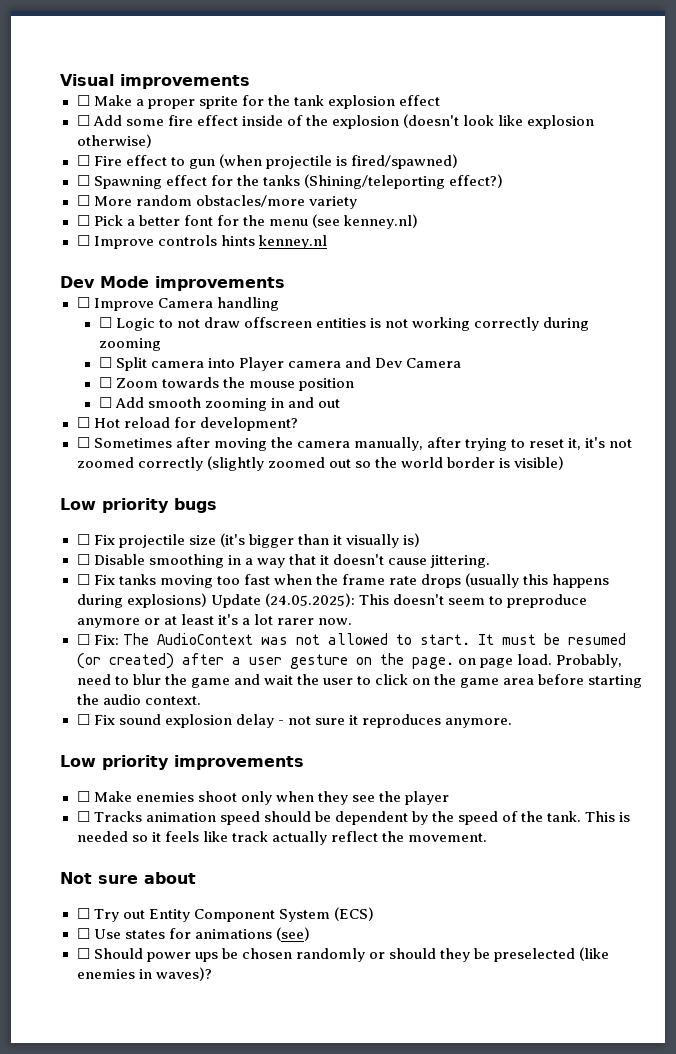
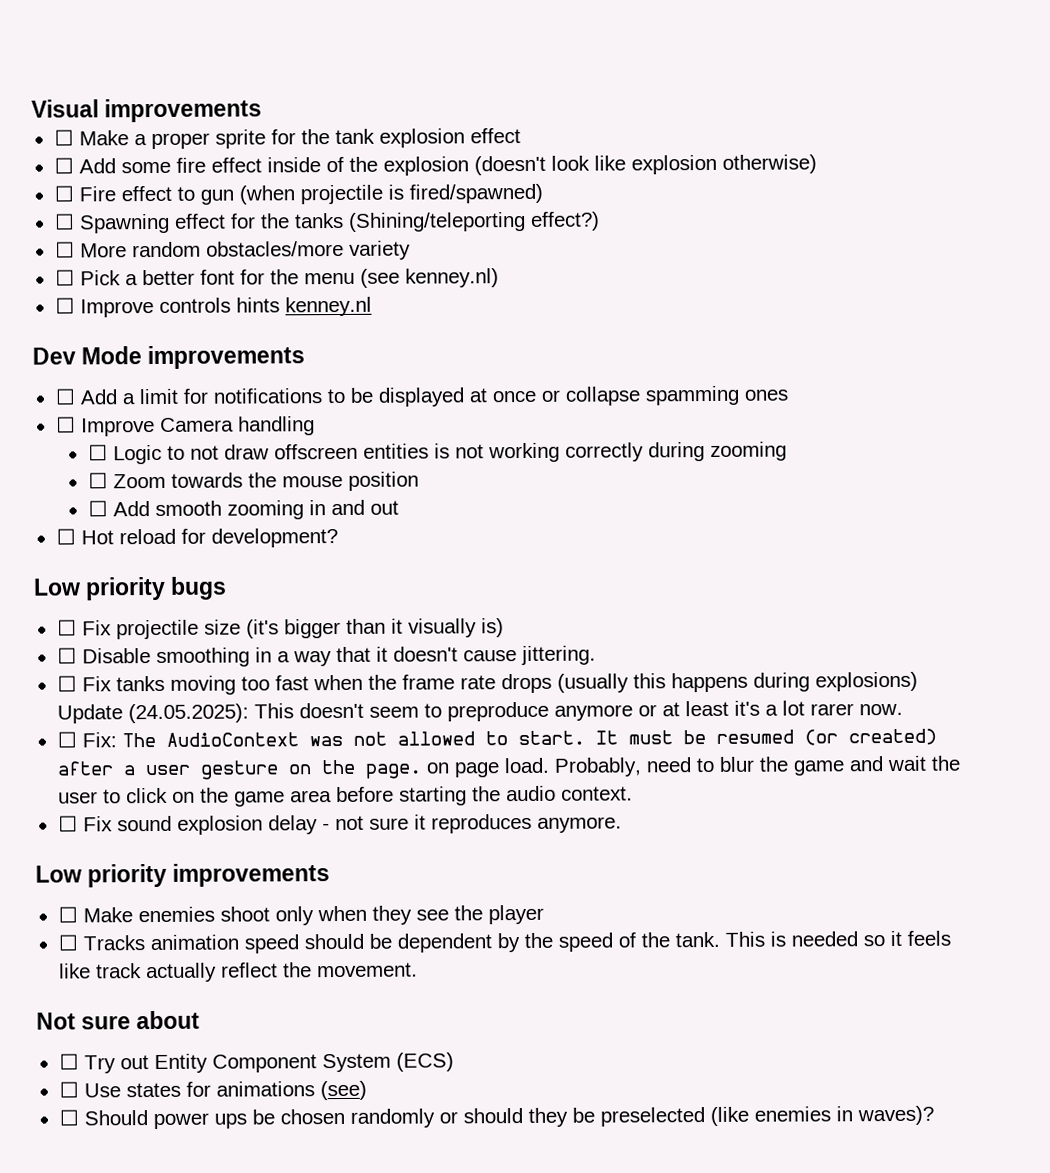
+ ☐ Add a limit for notifications to be displayed at once or collapse spamming ones
- ☐ Split camera into Player camera and Dev Camera
- ☐ Sometimes after moving the camera manually, after trying to reset it, it's not zoomed correctly (slightly zoomed out so the world border is visible)

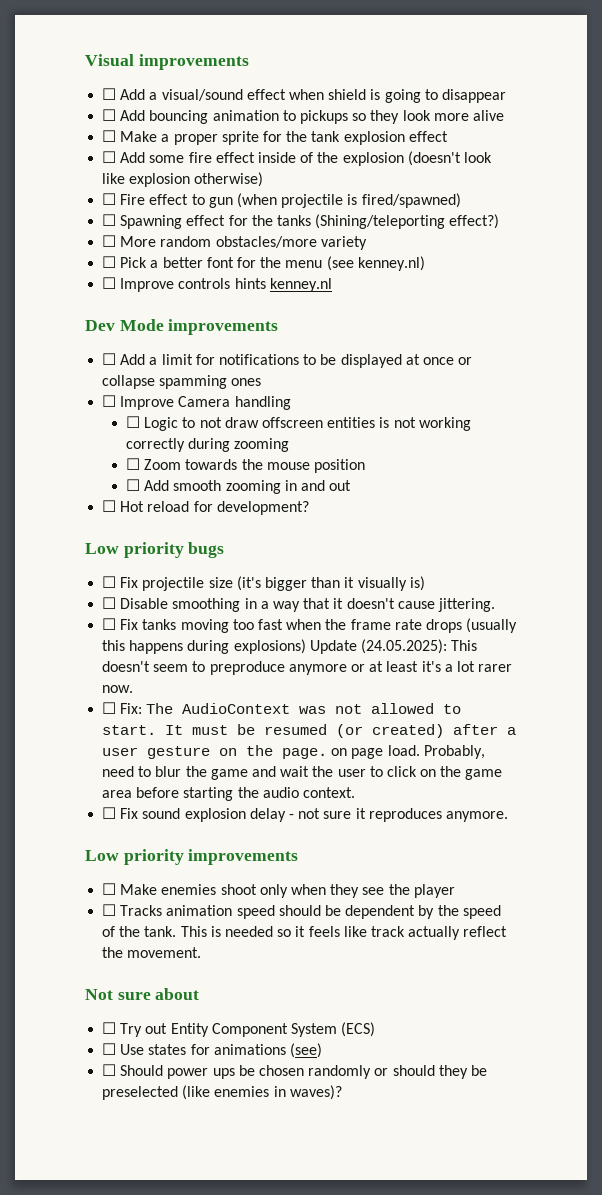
+ ☐ Add a visual/sound effect when shield is going to disappear
+ ☐ Add bouncing animation to pickups so they look more alive

